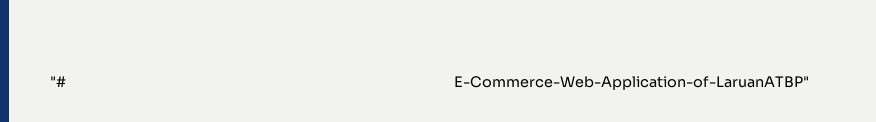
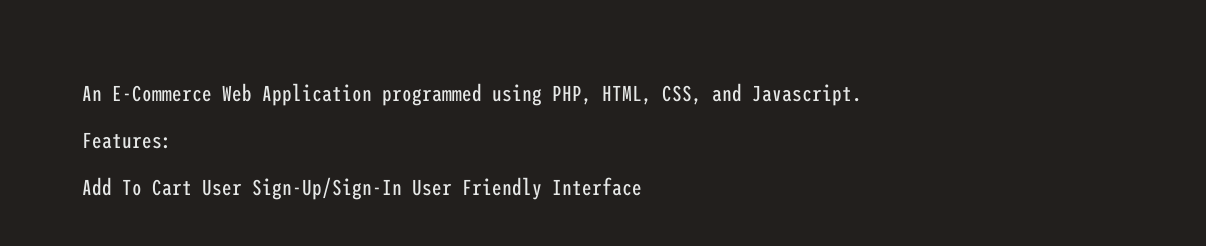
- "# E-Commerce-Web-Application-of-LaruanATBP"
+ An E-Commerce Web Application programmed using PHP, HTML, CSS, and Javascript.
+ Features:
+ Add To Cart User Sign-Up/Sign-In User Friendly Interface

